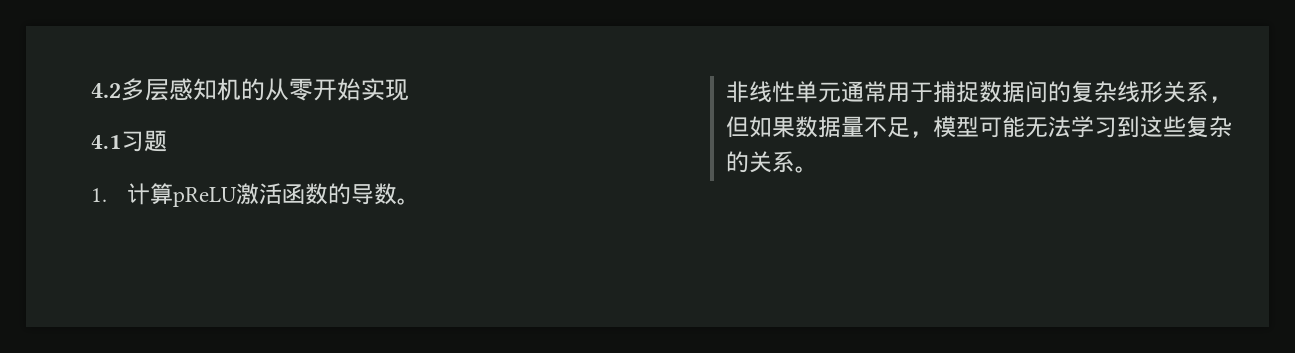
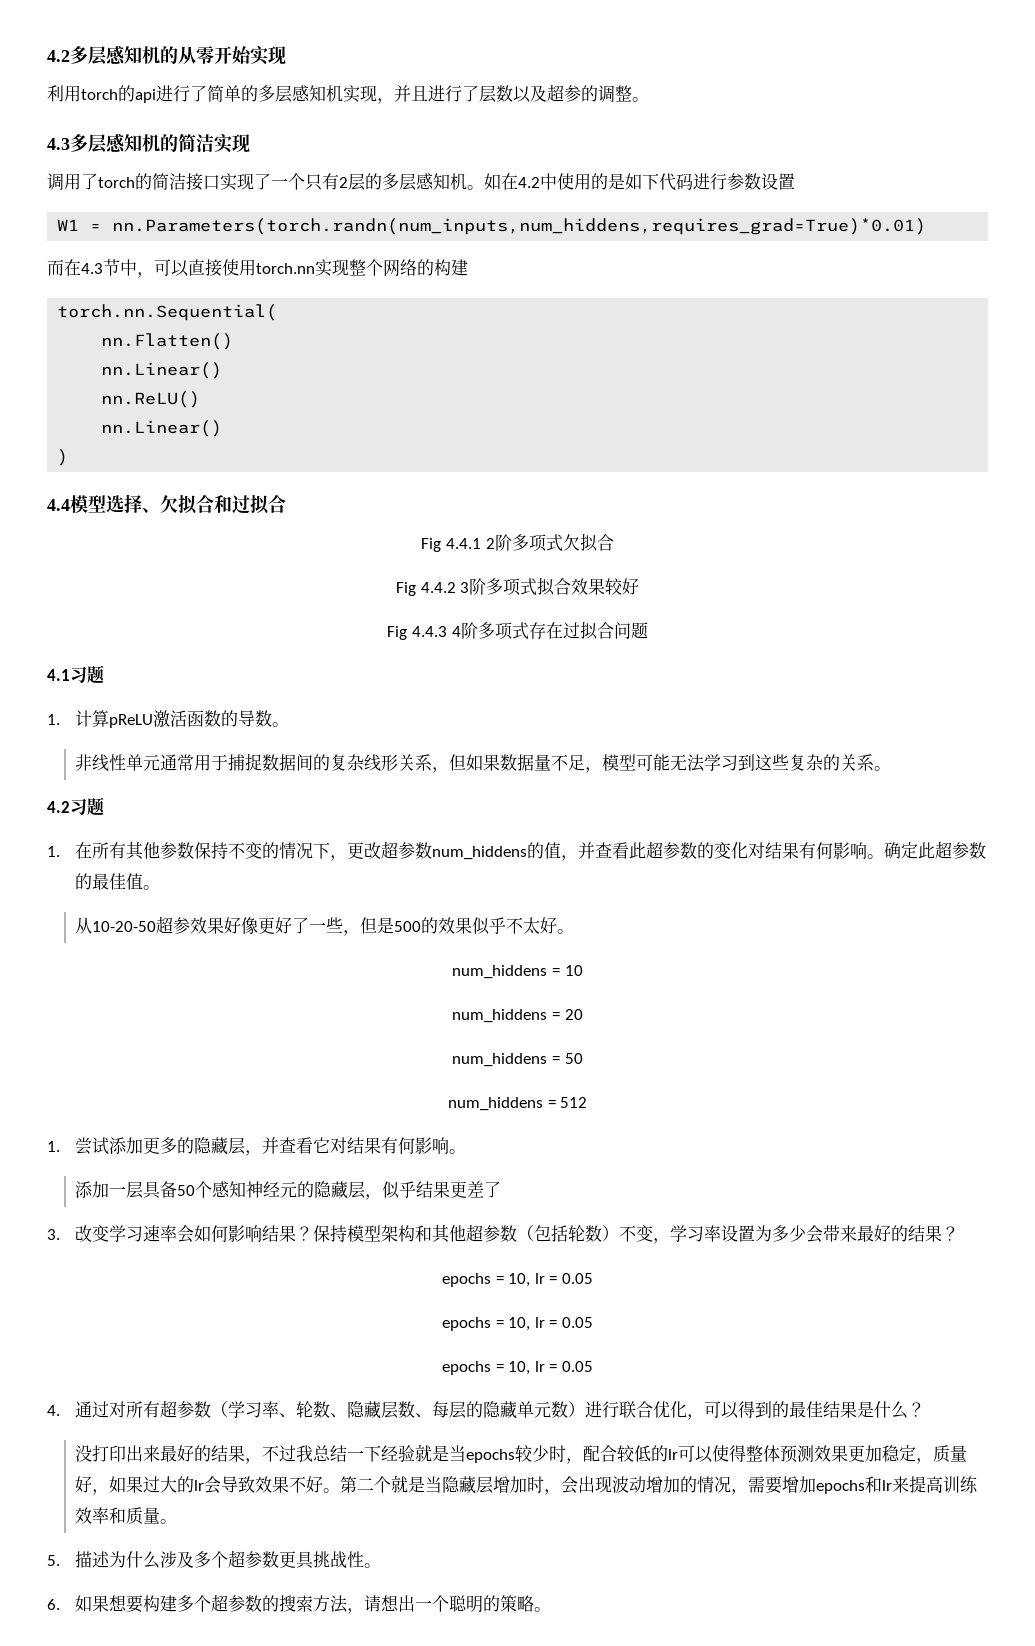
+ 利用torch的api进行了简单的多层感知机实现，并且进行了层数以及超参的调整。
+ 4.3多层感知机的简洁实现
+ 调用了torch的简洁接口实现了一个只有2层的多层感知机。如在4.2中使用的是如下代码进行参数设置
+ W1 = nn.Parameters(torch.randn(num_inputs,num_hiddens,requires_grad=True)*0.01)
+ 而在4.3节中，可以直接使用torch.nn实现整个网络的构建
+ torch.nn.Sequential(
+ nn.Flatten()
+ nn.Linear()
+ nn.ReLU()
+ nn.Linear()
+ )
+ 4.4模型选择、欠拟合和过拟合
+ Fig 4.4.1 2阶多项式欠拟合
+ Fig 4.4.2 3阶多项式拟合效果较好
+ Fig 4.4.3 4阶多项式存在过拟合问题
+ 4.2习题
+ 1.在所有其他参数保持不变的情况下，更改超参数num_hiddens的值，并查看此超参数的变化对结果有何影响。确定此超参数的最佳值。
+ 从10-20-50超参效果好像更好了一些，但是500的效果似乎不太好。
+ num_hiddens = 10
+ num_hiddens = 20
+ num_hiddens = 50
+ num_hiddens = 512
+ 1.尝试添加更多的隐藏层，并查看它对结果有何影响。
+ 添加一层具备50个感知神经元的隐藏层，似乎结果更差了
+ 3.改变学习速率会如何影响结果？保持模型架构和其他超参数（包括轮数）不变，学习率设置为多少会带来最好的结果？
+ epochs = 10, lr = 0.05
+ epochs = 10, lr = 0.05
+ epochs = 10, lr = 0.05
+ 4.通过对所有超参数（学习率、轮数、隐藏层数、每层的隐藏单元数）进行联合优化，可以得到的最佳结果是什么？
+ 没打印出来最好的结果，不过我总结一下经验就是当epochs较少时，配合较低的lr可以使得整体预测效果更加稳定，质量好，如果过大的lr会导致效果不好。第二个就是当隐藏层增加时，会出现波动增加的情况，需要增加epochs和lr来提高训练效率和质量。
+ 5.描述为什么涉及多个超参数更具挑战性。
+ 6.如果想要构建多个超参数的搜索方法，请想出一个聪明的策略。

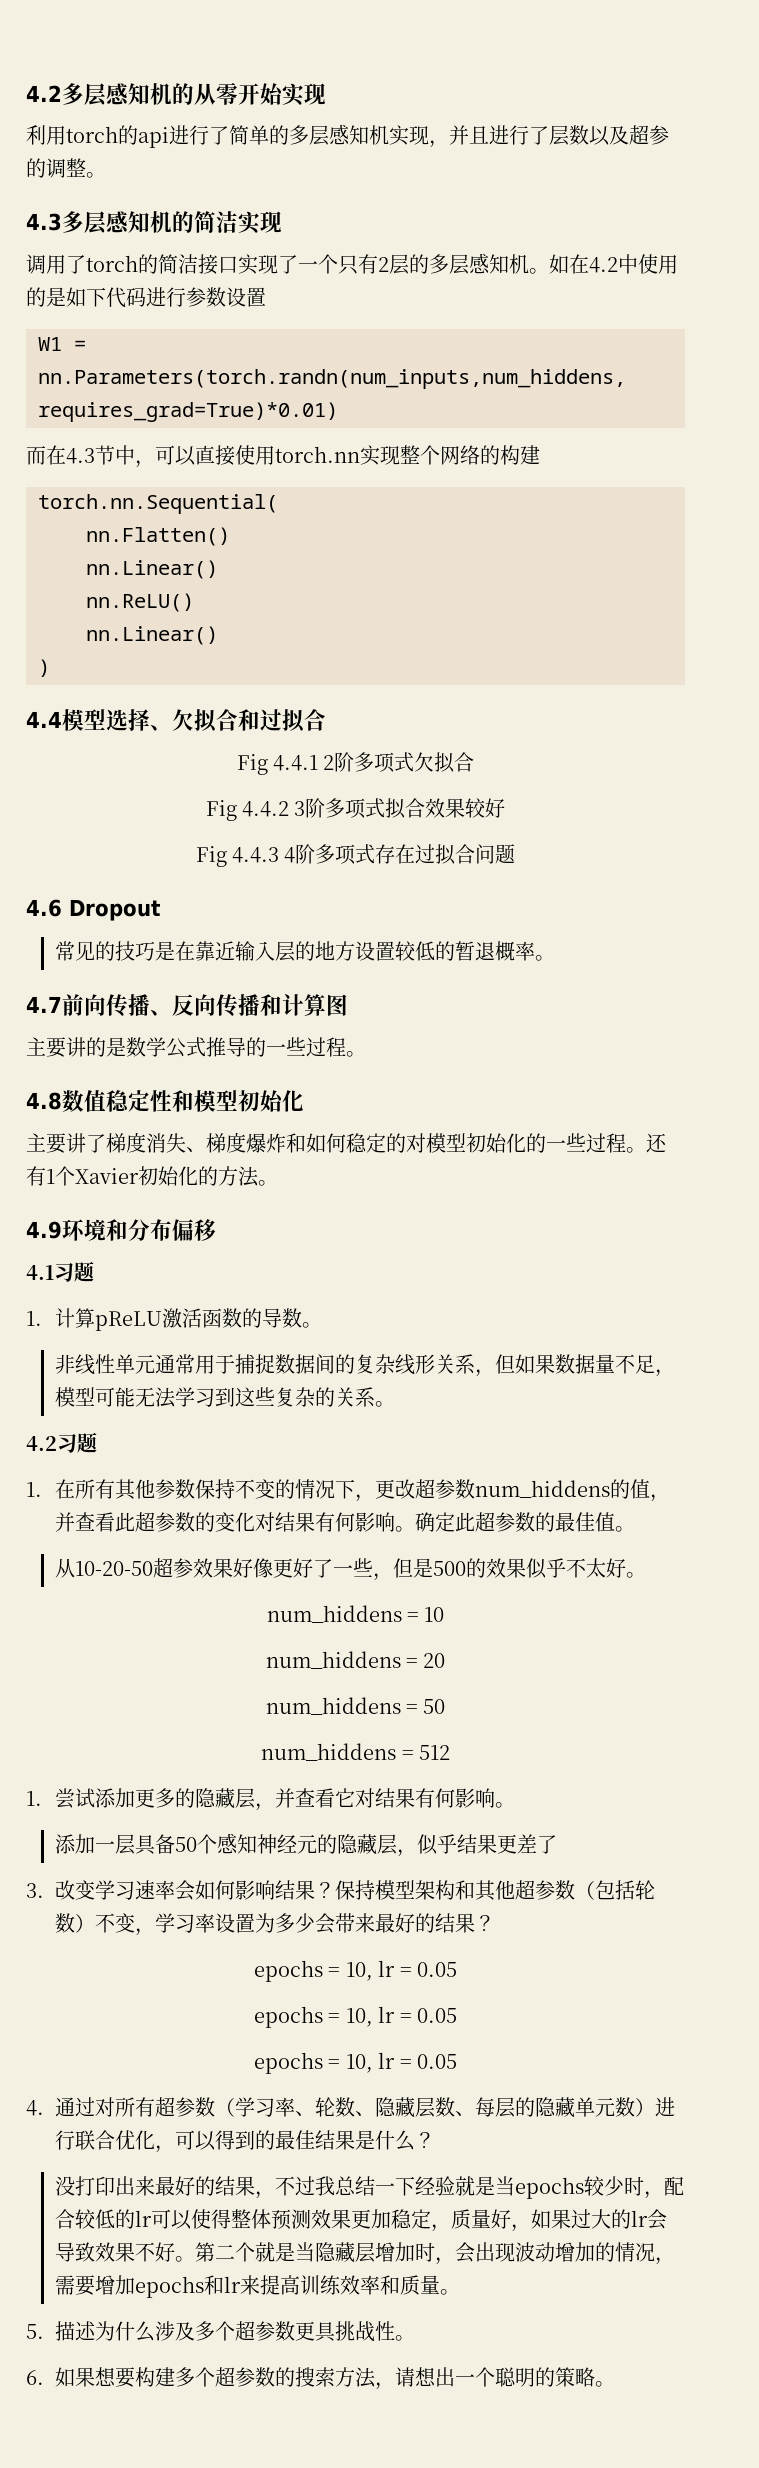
+ 4.6 Dropout
+ 常见的技巧是在靠近输入层的地方设置较低的暂退概率。
+ 4.7前向传播、反向传播和计算图
+ 主要讲的是数学公式推导的一些过程。
+ 4.8数值稳定性和模型初始化
+ 主要讲了梯度消失、梯度爆炸和如何稳定的对模型初始化的一些过程。还有1个Xavier初始化的方法。
+ 4.9环境和分布偏移

